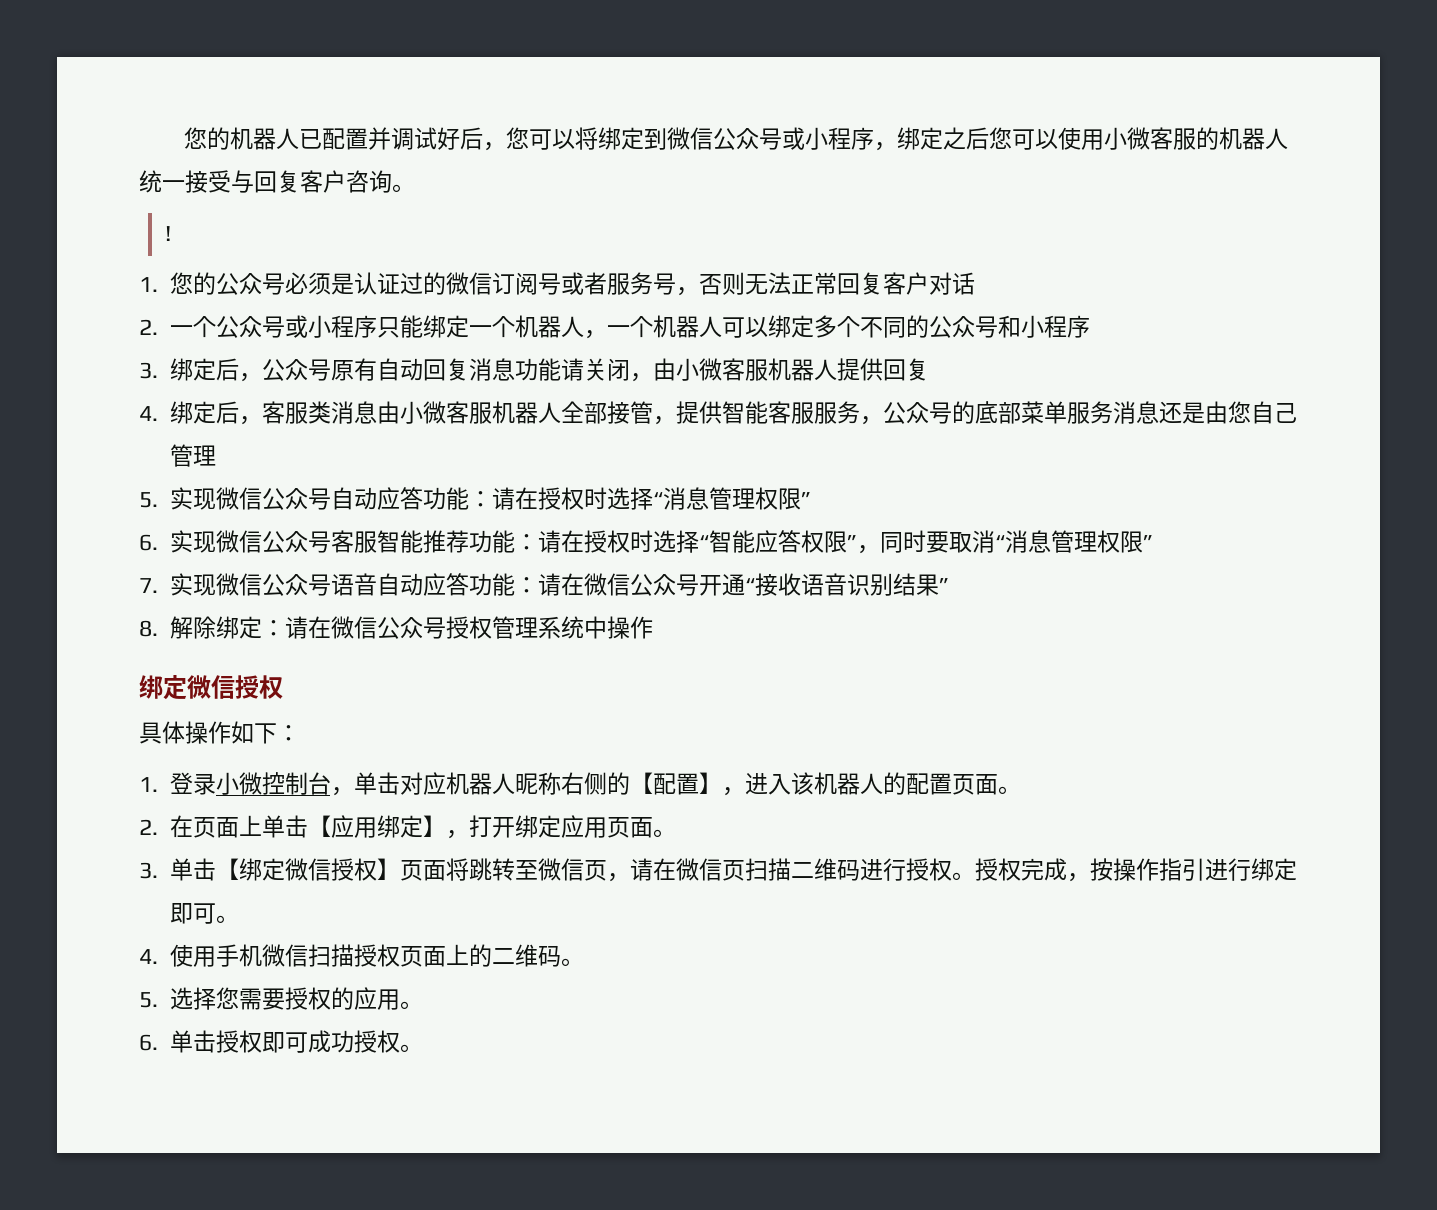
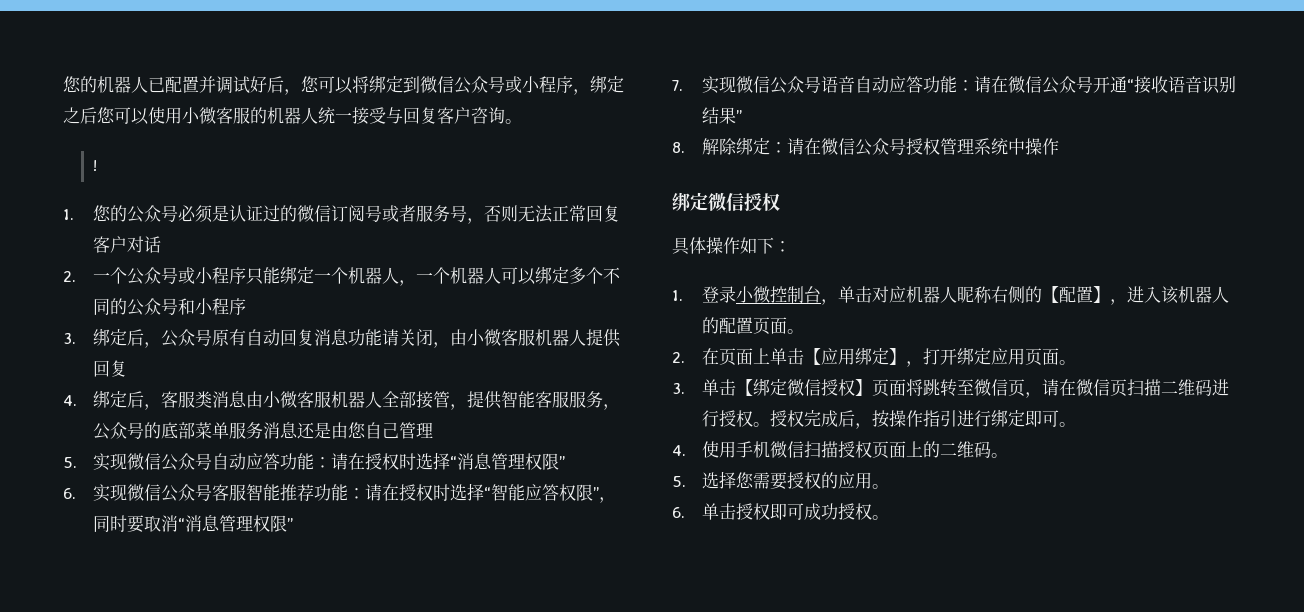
- 授权完成，按操作指引进行绑定即可。
+ 授权完成后，按操作指引进行绑定即可。

